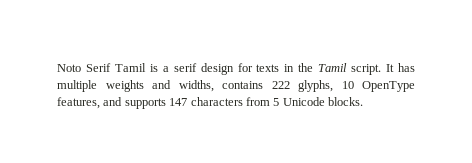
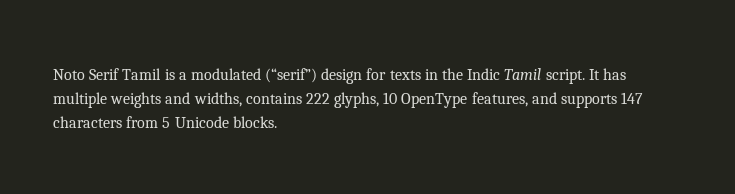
- Noto Serif Tamil is a serif design for texts in the Tamil script.
+ Noto Serif Tamil is a modulated (“serif”) design for texts in the Indic Tamil script.

